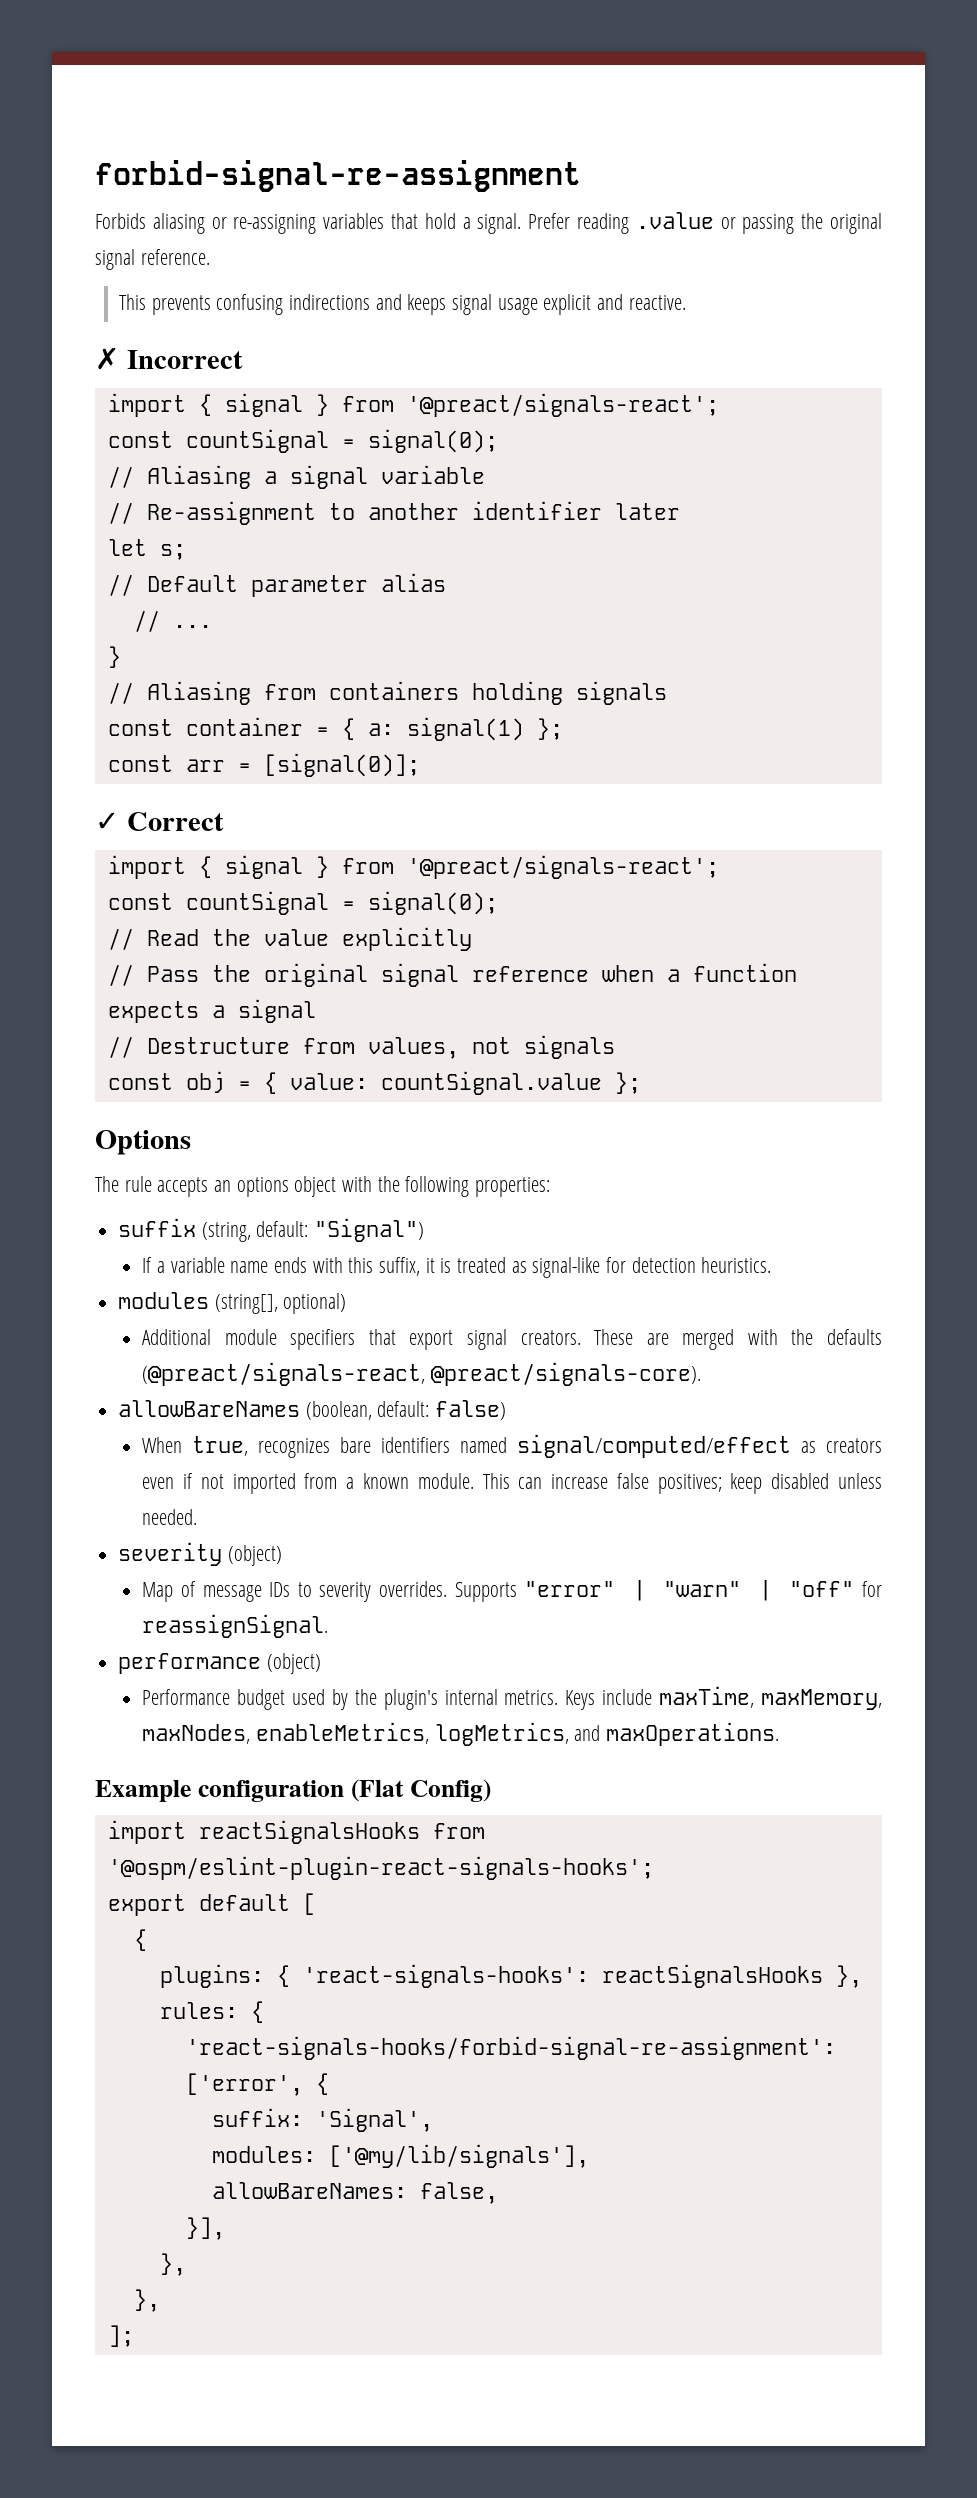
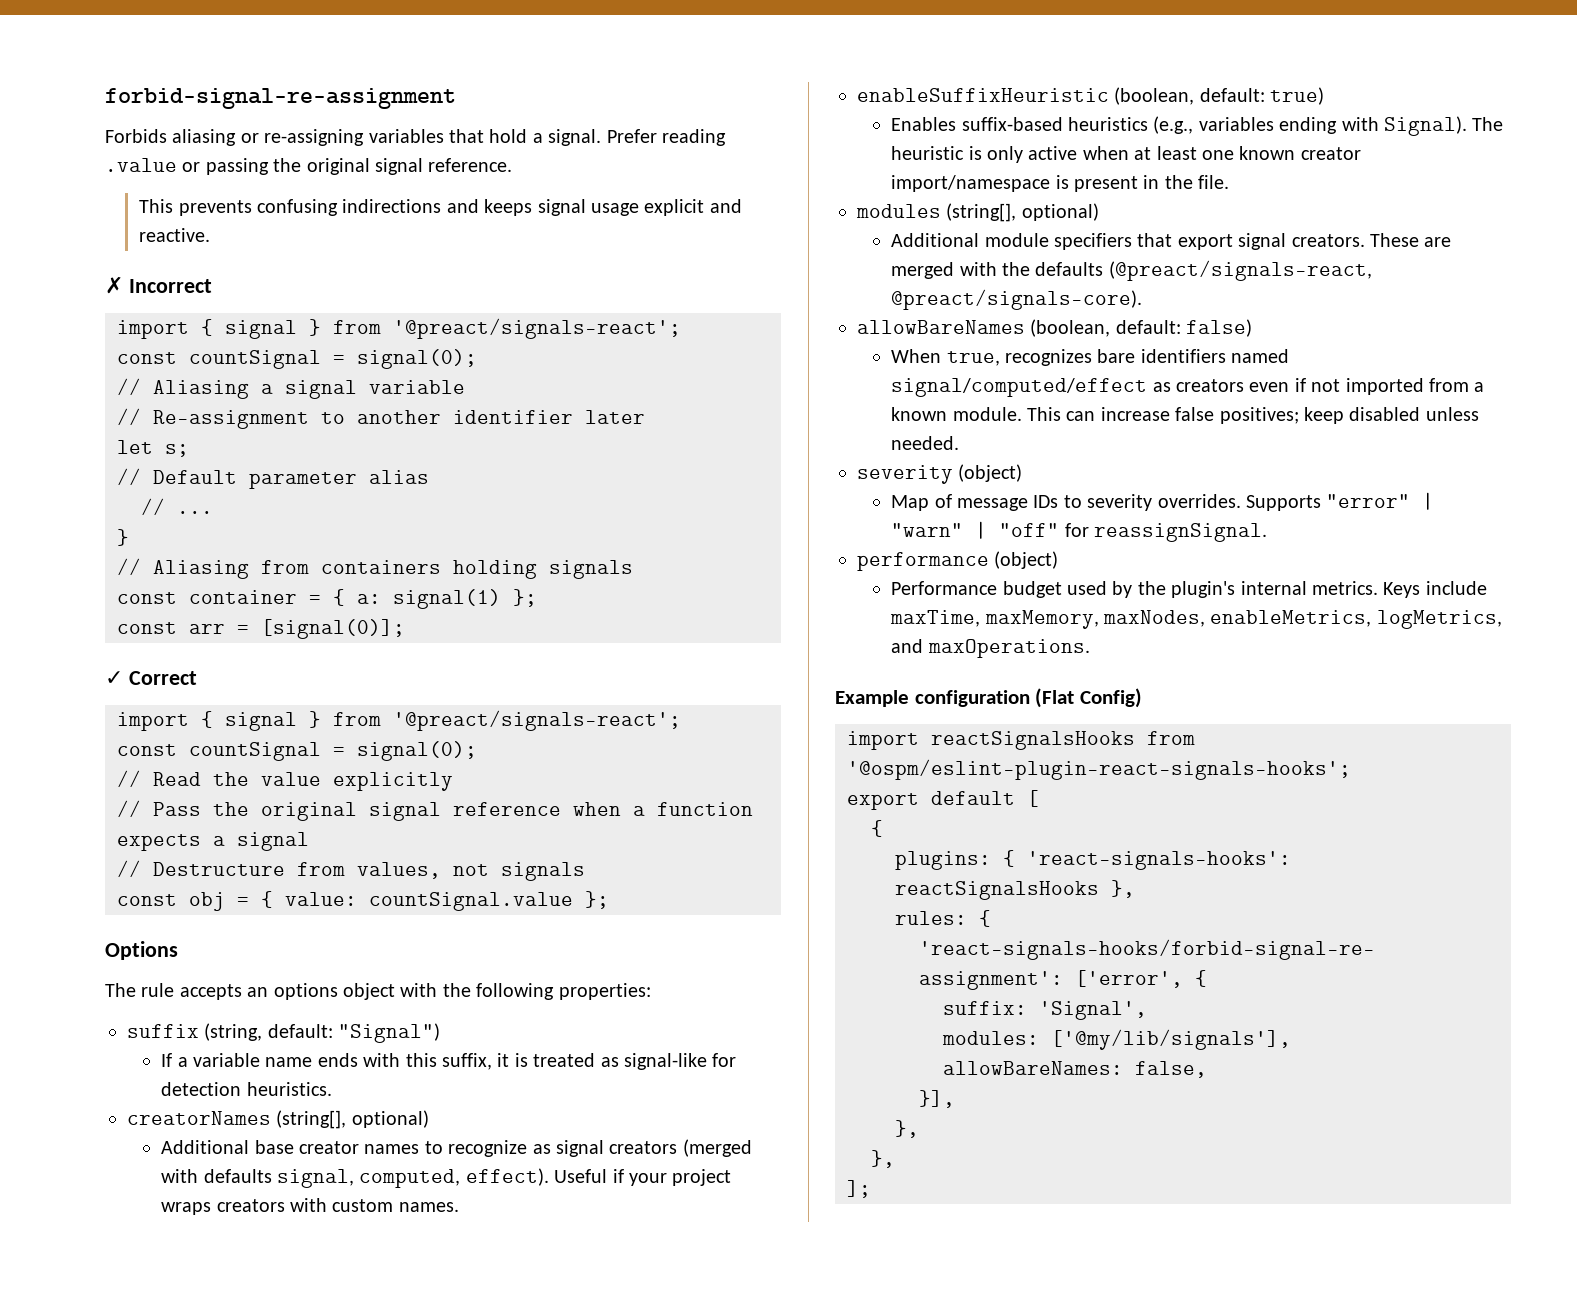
+ creatorNames (string[], optional)
+ Additional base creator names to recognize as signal creators (merged with defaults signal, computed, effect). Useful if your project wraps creators with custom names.
+ enableSuffixHeuristic (boolean, default: true)
+ Enables suffix-based heuristics (e.g., variables ending with Signal). The heuristic is only active when at least one known creator import/namespace is present in the file.

